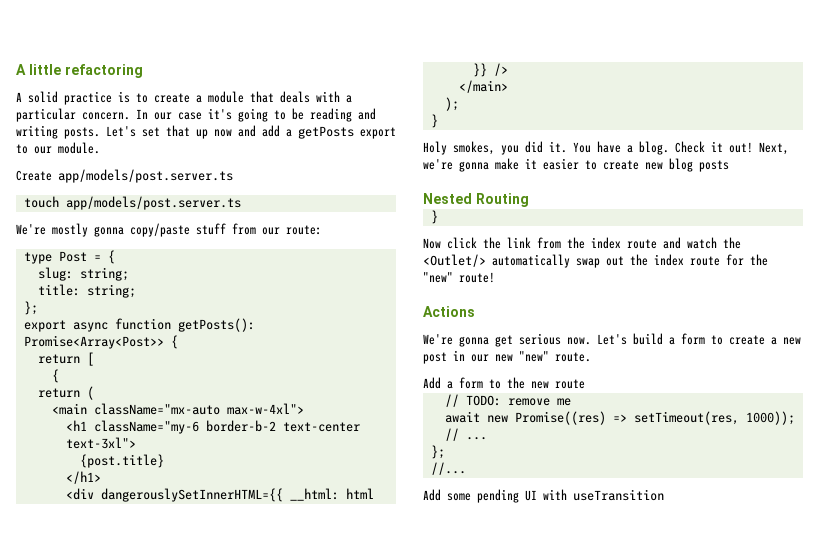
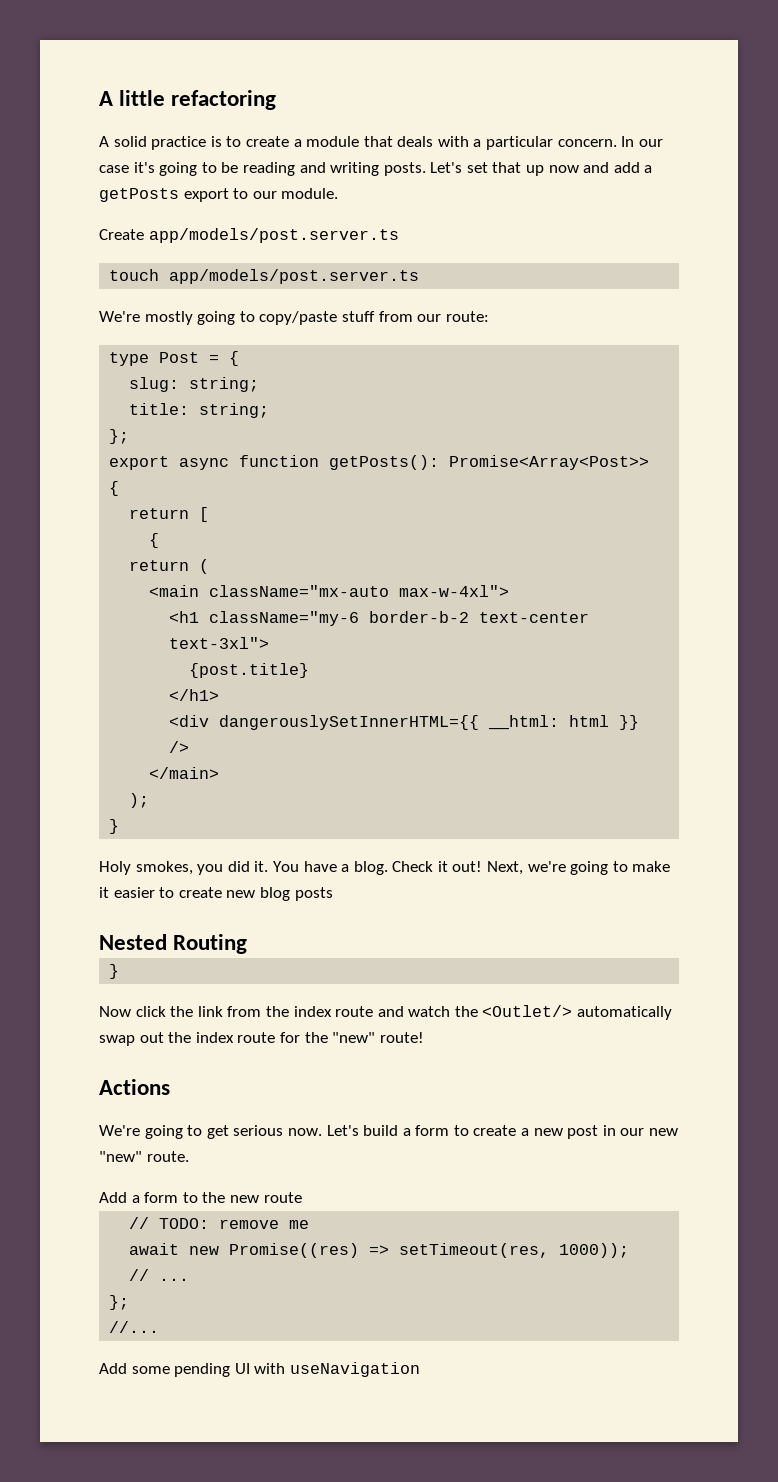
- We're mostly gonna copy/paste stuff from our route:
+ We're mostly going to copy/paste stuff from our route:
- Next, we're gonna make it easier to create new blog posts
+ Next, we're going to make it easier to create new blog posts
- We're gonna get serious now.
+ We're going to get serious now.
- Add some pending UI with useTransition
+ Add some pending UI with useNavigation

